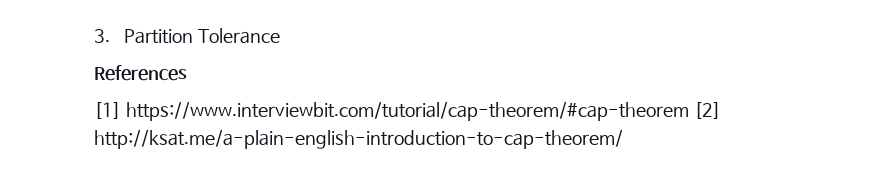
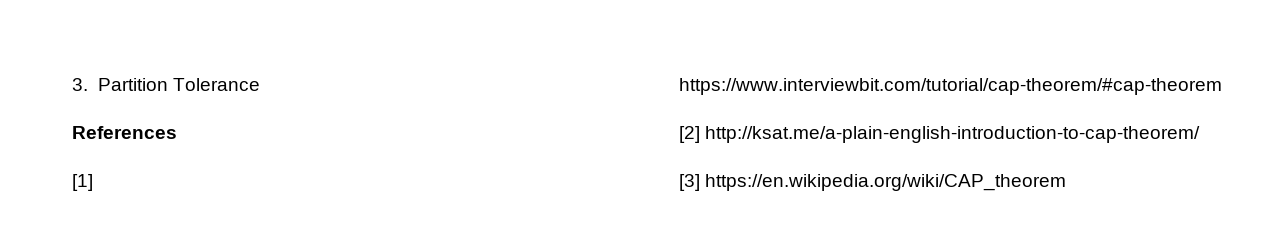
- [1] https://www.interviewbit.com/tutorial/cap-theorem/#cap-theorem [2] http://ksat.me/a-plain-english-introduction-to-cap-theorem/
+ [1] https://www.interviewbit.com/tutorial/cap-theorem/#cap-theorem
+ [2] http://ksat.me/a-plain-english-introduction-to-cap-theorem/
+ [3] https://en.wikipedia.org/wiki/CAP_theorem

